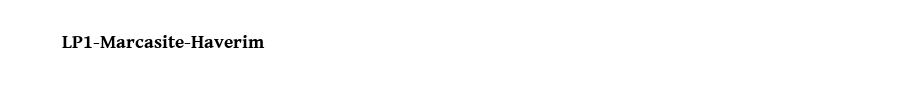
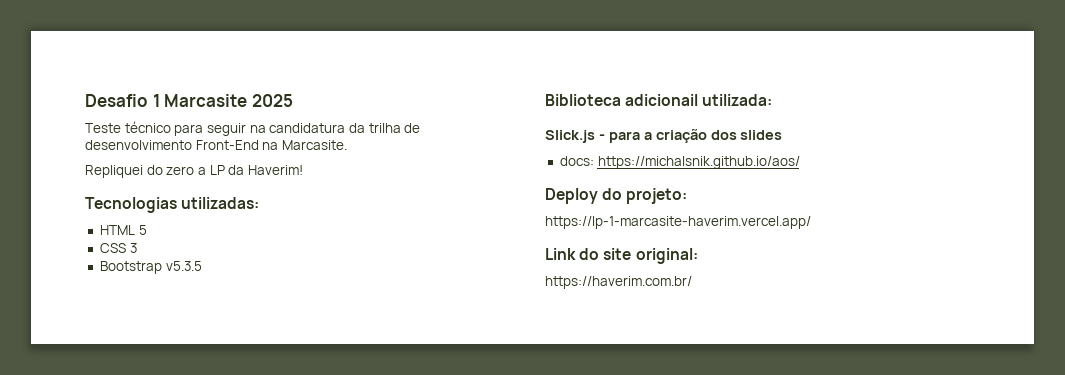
- LP1-Marcasite-Haverim
+ Desafio 1 Marcasite 2025
+ Teste técnico para seguir na candidatura da trilha de desenvolvimento Front-End na Marcasite.
+ Repliquei do zero a LP da Haverim!
+ Tecnologias utilizadas:
+ HTML 5
+ CSS 3
+ Bootstrap v5.3.5
+ Biblioteca adicionail utilizada:
+ Slick.js - para a criação dos slides
+ docs: https://michalsnik.github.io/aos/
+ Deploy do projeto:
+ https://lp-1-marcasite-haverim.vercel.app/
+ Link do site original:
+ https://haverim.com.br/

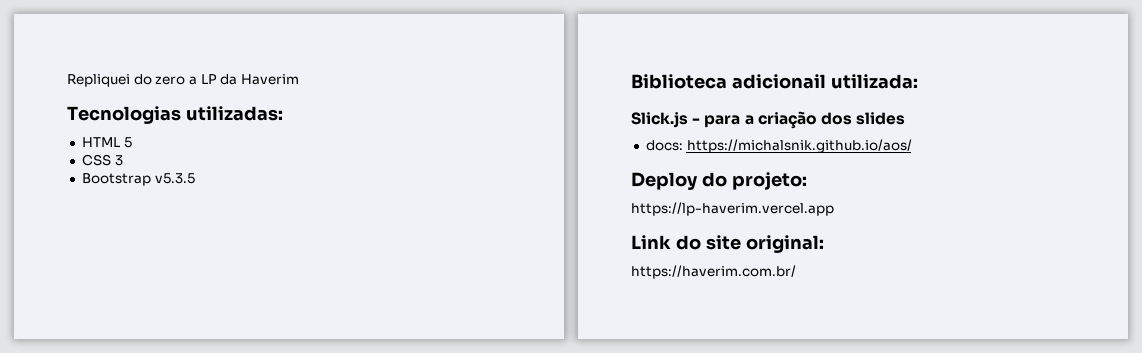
- Desafio 1 Marcasite 2025
- Teste técnico para seguir na candidatura da trilha de desenvolvimento Front-End na Marcasite.
- Repliquei do zero a LP da Haverim!
+ Repliquei do zero a LP da Haverim
- https://lp-1-marcasite-haverim.vercel.app/
+ https://lp-haverim.vercel.app

